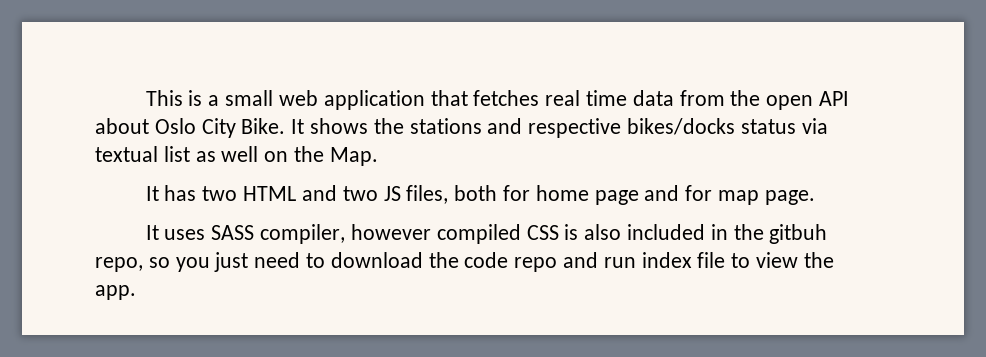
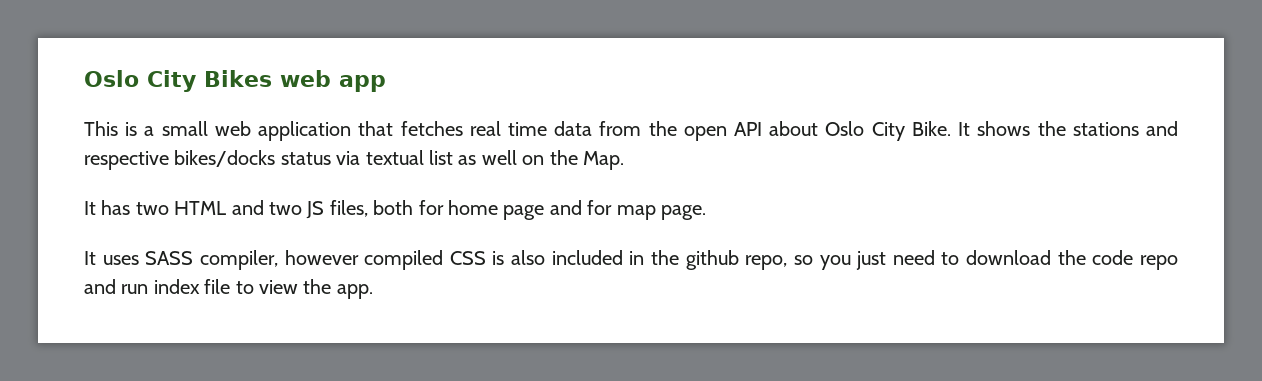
+ Oslo City Bikes web app
- It uses SASS compiler, however compiled CSS is also included in the gitbuh repo, so you just need to download the code repo and run index file to view the app.
+ It uses SASS compiler, however compiled CSS is also included in the github repo, so you just need to download the code repo and run index file to view the app.

